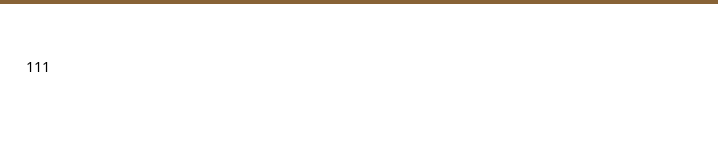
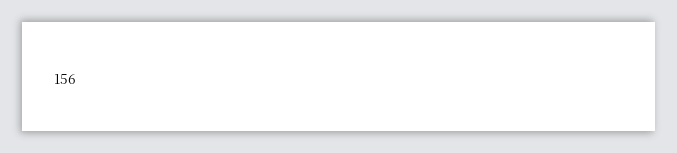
- 111
+ 156

